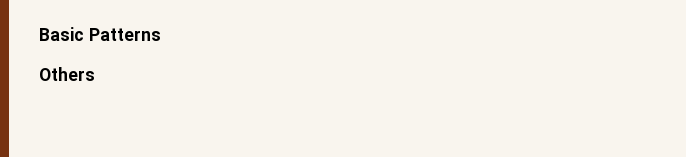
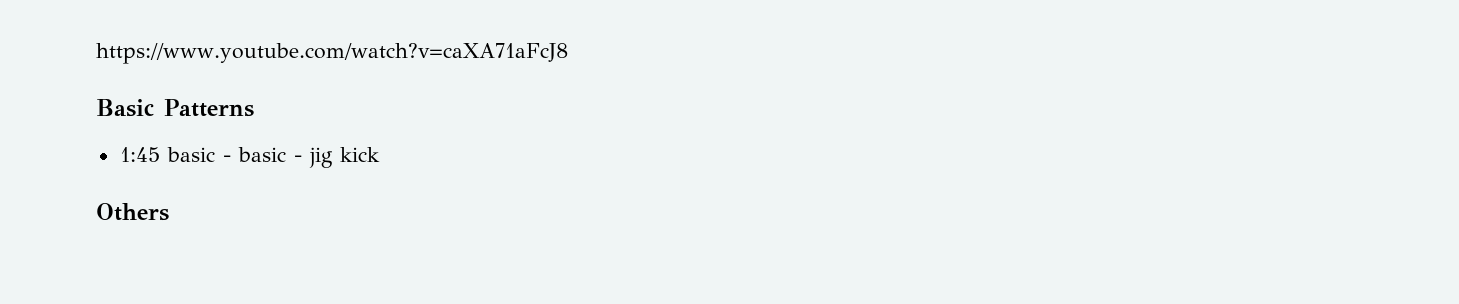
+ https://www.youtube.com/watch?v=caXA71aFcJ8
+ 1:45 basic - basic - jig kick

